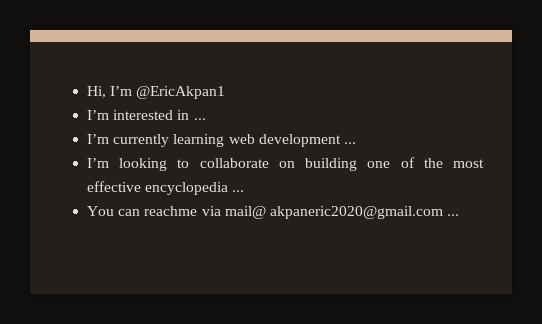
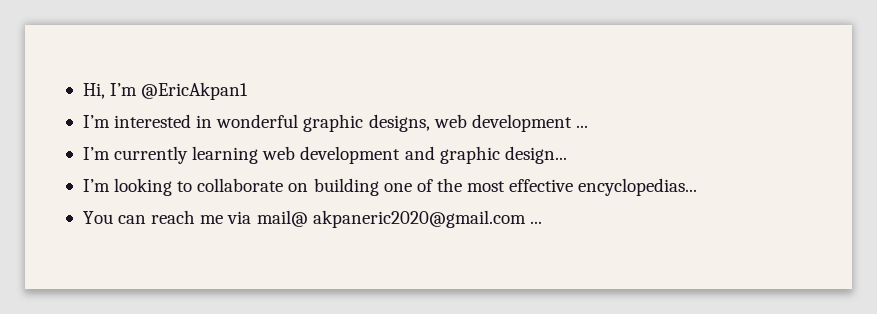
- I’m interested in ...
+ I’m interested in wonderful graphic designs, web development ...
- I’m currently learning web development ...
+ I’m currently learning web development and graphic design...
- I’m looking to collaborate on building one of the most effective encyclopedia ...
+ I’m looking to collaborate on building one of the most effective encyclopedias...
- You can reachme via mail@ akpaneric2020@gmail.com ...
+ You can reach me via mail@ akpaneric2020@gmail.com ...

